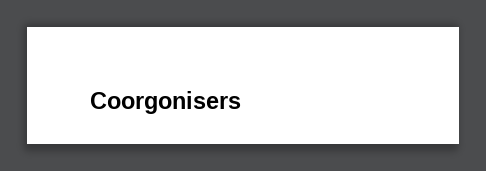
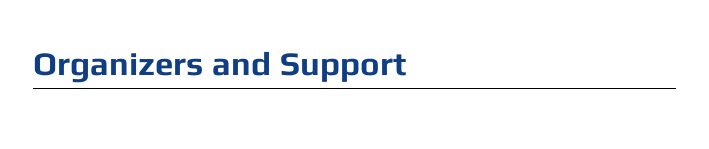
- Coorgonisers
+ Organizers and Support

